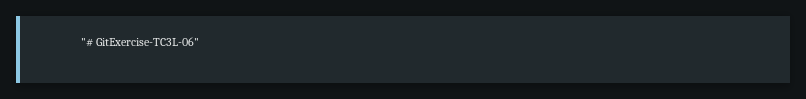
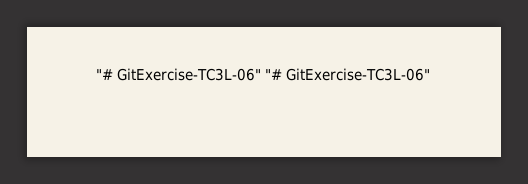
- "# GitExercise-TC3L-06"
+ "# GitExercise-TC3L-06" "# GitExercise-TC3L-06"

